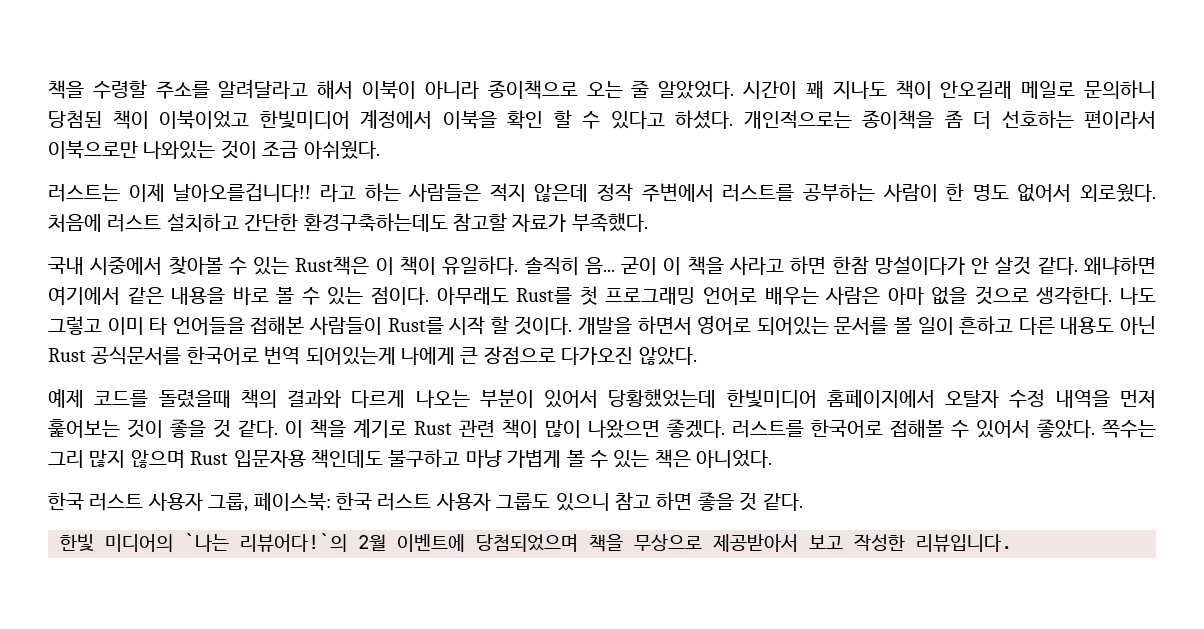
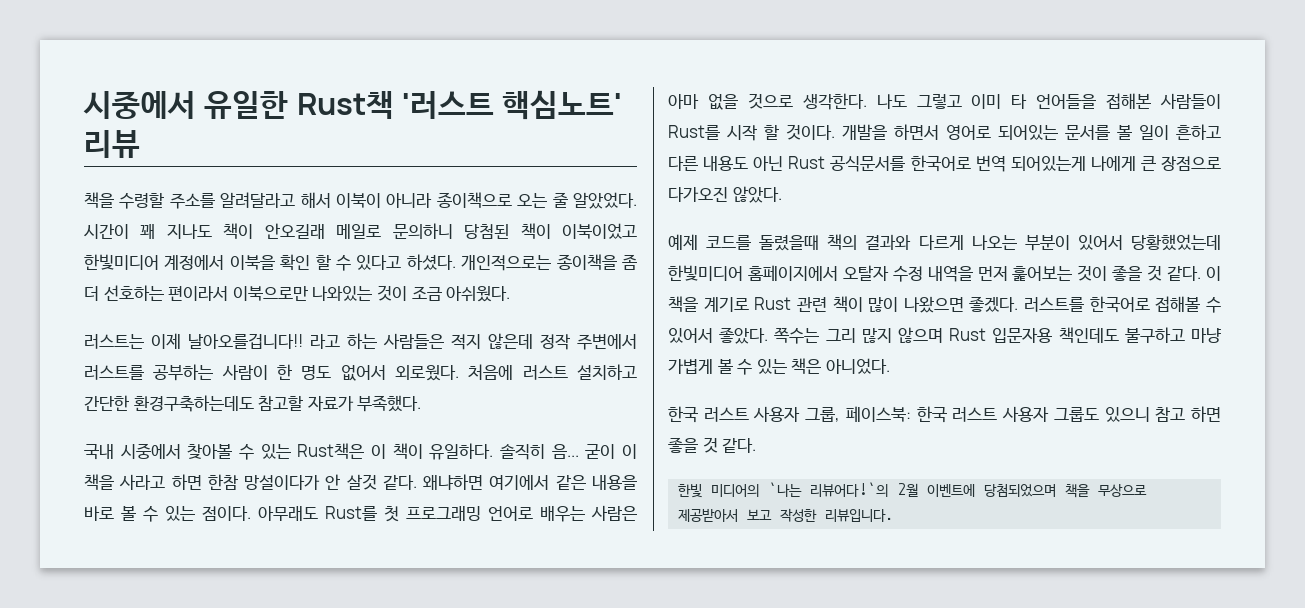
+ 시중에서 유일한 Rust책 '러스트 핵심노트' 리뷰

